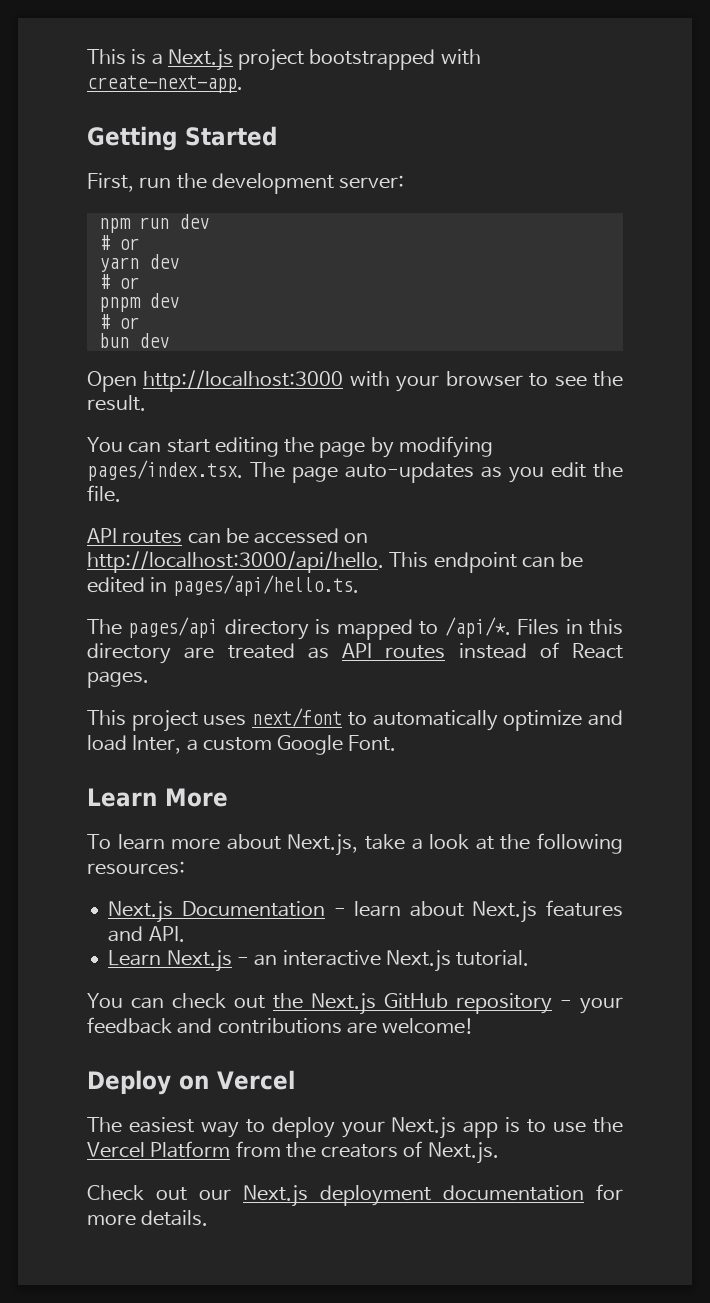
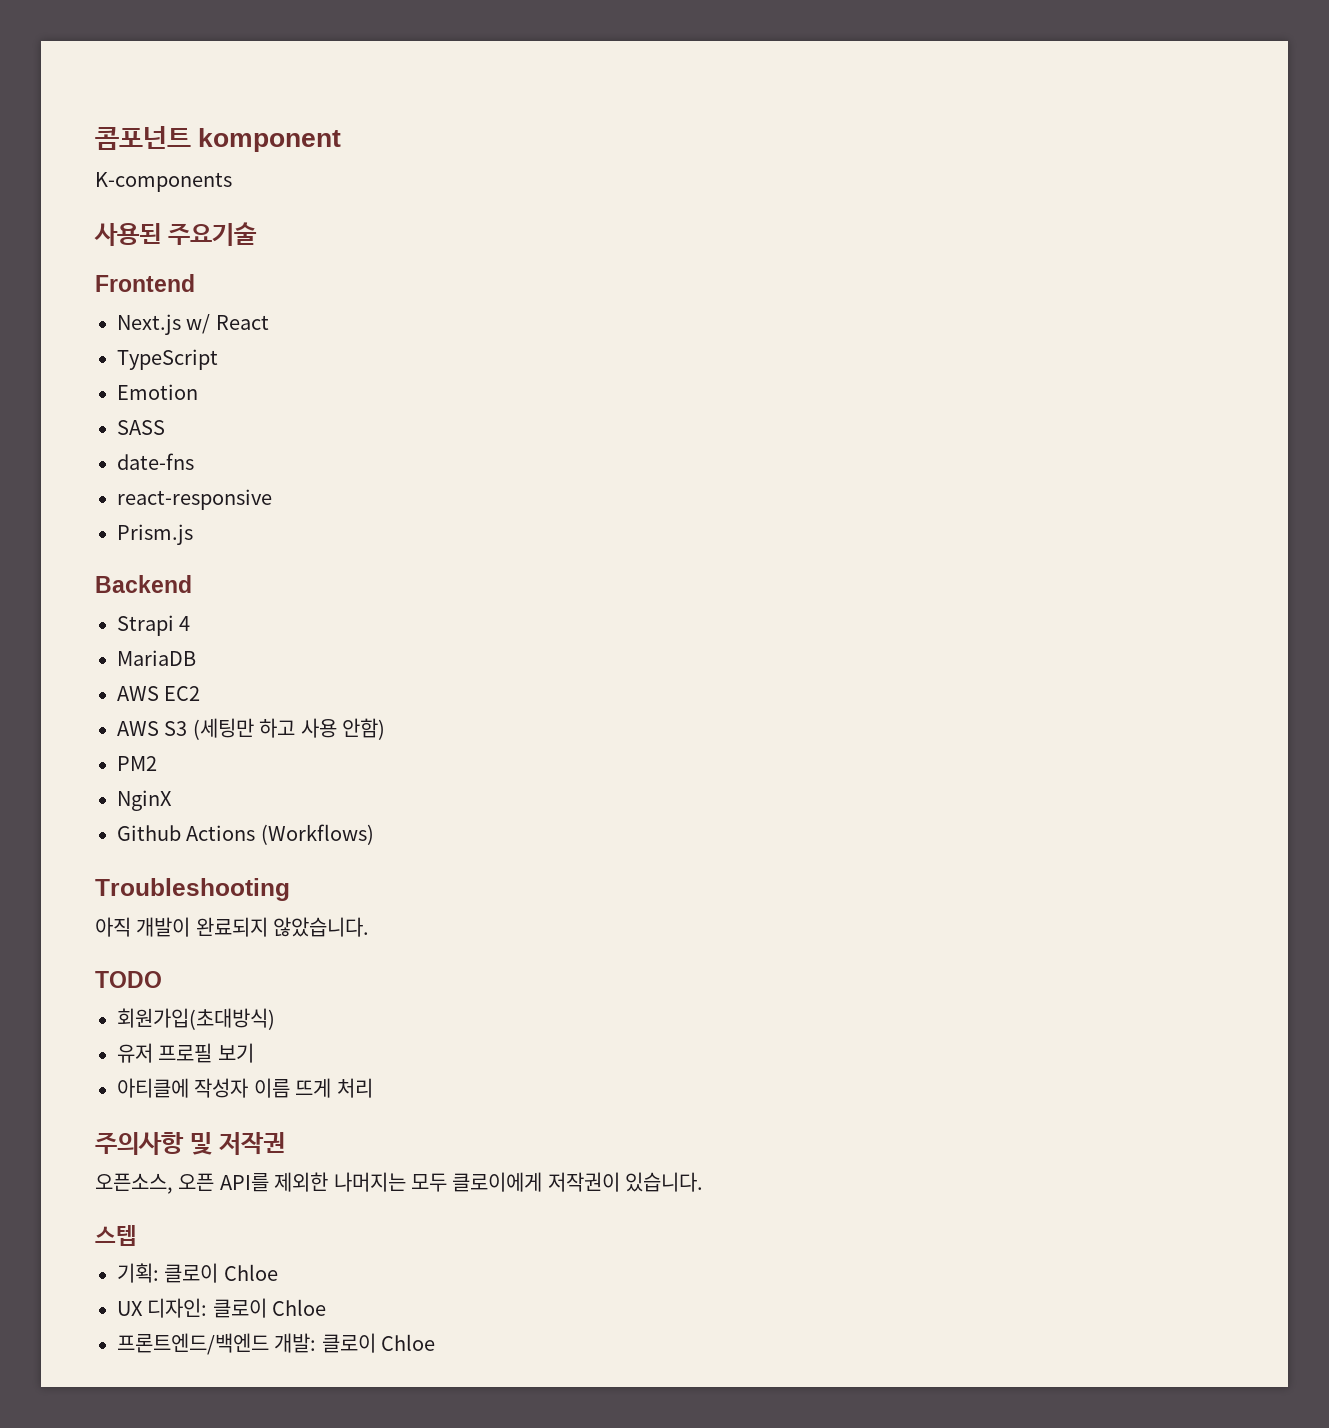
- This is a Next.js project bootstrapped with create-next-app.
- Getting Started
- First, run the development server:
- npm run dev
- # or
- yarn dev
- # or
- pnpm dev
- # or
- bun dev
- Open http://localhost:3000 with your browser to see the result.
- You can start editing the page by modifying pages/index.tsx. The page auto-updates as you edit the file.
- API routes can be accessed on http://localhost:3000/api/hello. This endpoint can be edited in pages/api/hello.ts.
- The pages/api directory is mapped to /api/*. Files in this directory are treated as API routes instead of React pages.
- This project uses next/font to automatically optimize and load Inter, a custom Google Font.
- Learn More
- To learn more about Next.js, take a look at the following resources:
- Next.js Documentation - learn about Next.js features and API.
- Learn Next.js - an interactive Next.js tutorial.
- You can check out the Next.js GitHub repository - your feedback and contributions are welcome!
- Deploy on Vercel
- The easiest way to deploy your Next.js app is to use the Vercel Platform from the creators of Next.js.
- Check out our Next.js deployment documentation for more details.
+ 콤포넌트 komponent
+ K-components
+ 사용된 주요기술
+ Frontend
+ Next.js w/ React
+ TypeScript
+ Emotion
+ SASS
+ date-fns
+ react-responsive
+ Prism.js
+ Backend
+ Strapi 4
+ MariaDB
+ AWS EC2
+ AWS S3 (세팅만 하고 사용 안함)
+ PM2
+ NginX
+ Github Actions (Workflows)
+ Troubleshooting
+ 아직 개발이 완료되지 않았습니다.
+ TODO
+ 회원가입(초대방식)
+ 유저 프로필 보기
+ 아티클에 작성자 이름 뜨게 처리
+ 주의사항 및 저작권
+ 오픈소스, 오픈 API를 제외한 나머지는 모두 클로이에게 저작권이 있습니다.
+ 스텝
+ 기획: 클로이 Chloe
+ UX 디자인: 클로이 Chloe
+ 프론트엔드/백엔드 개발: 클로이 Chloe

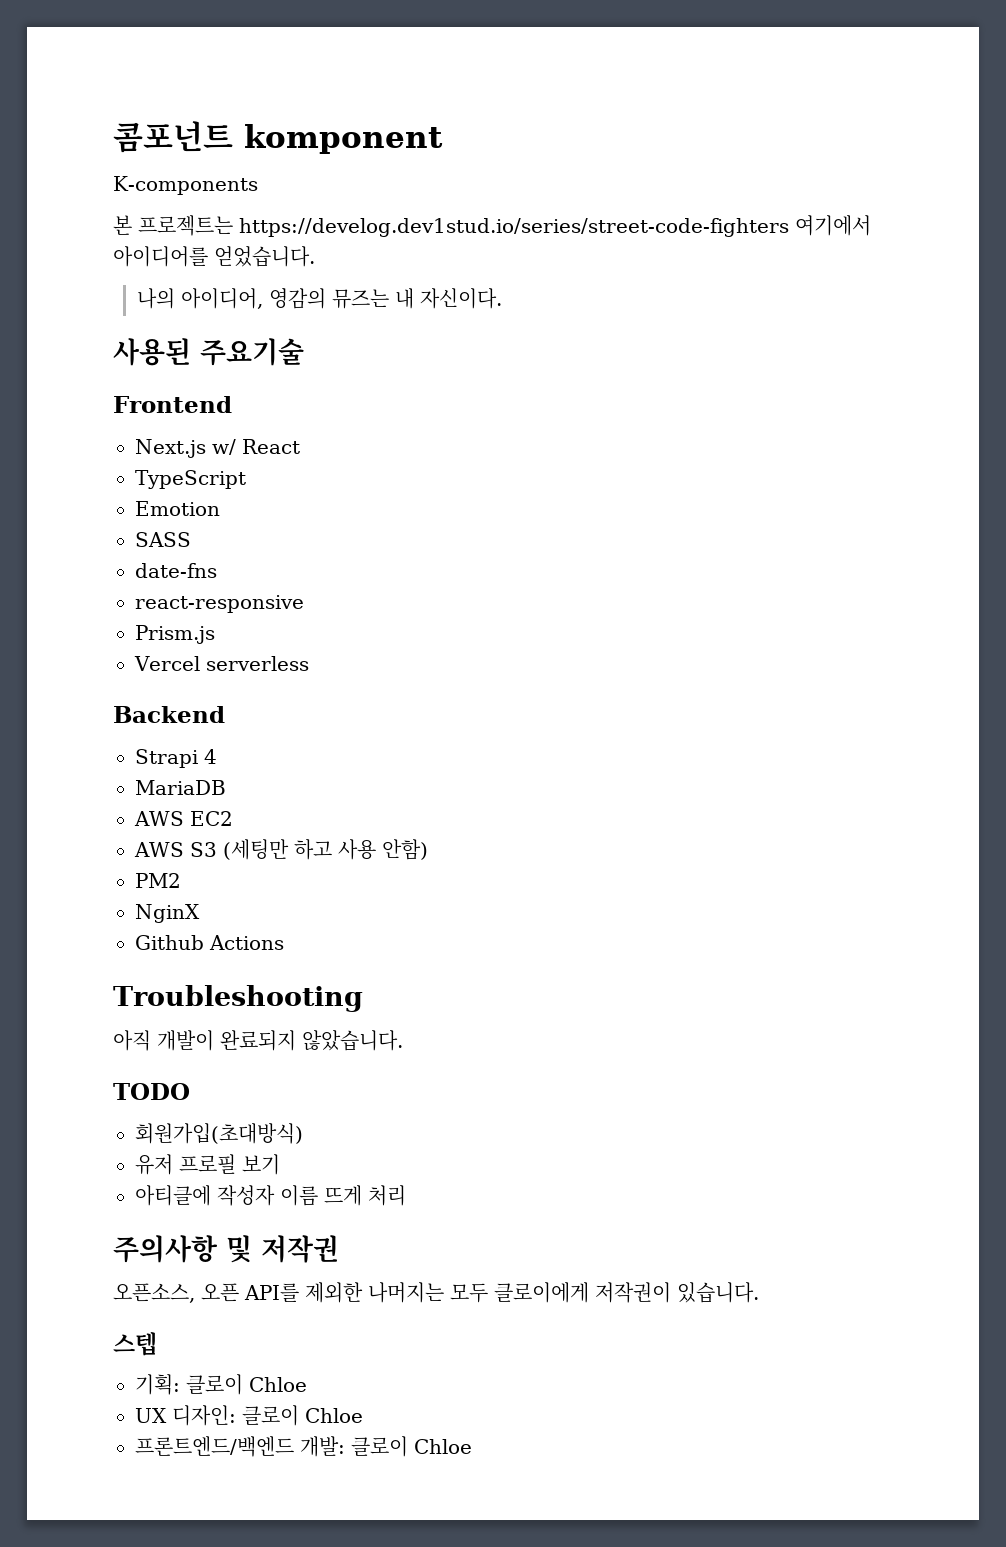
+ 본 프로젝트는 https://develog.dev1stud.io/series/street-code-fighters 여기에서 아이디어를 얻었습니다.
+ 나의 아이디어, 영감의 뮤즈는 내 자신이다.
+ Vercel serverless
- Github Actions (Workflows)
+ Github Actions

